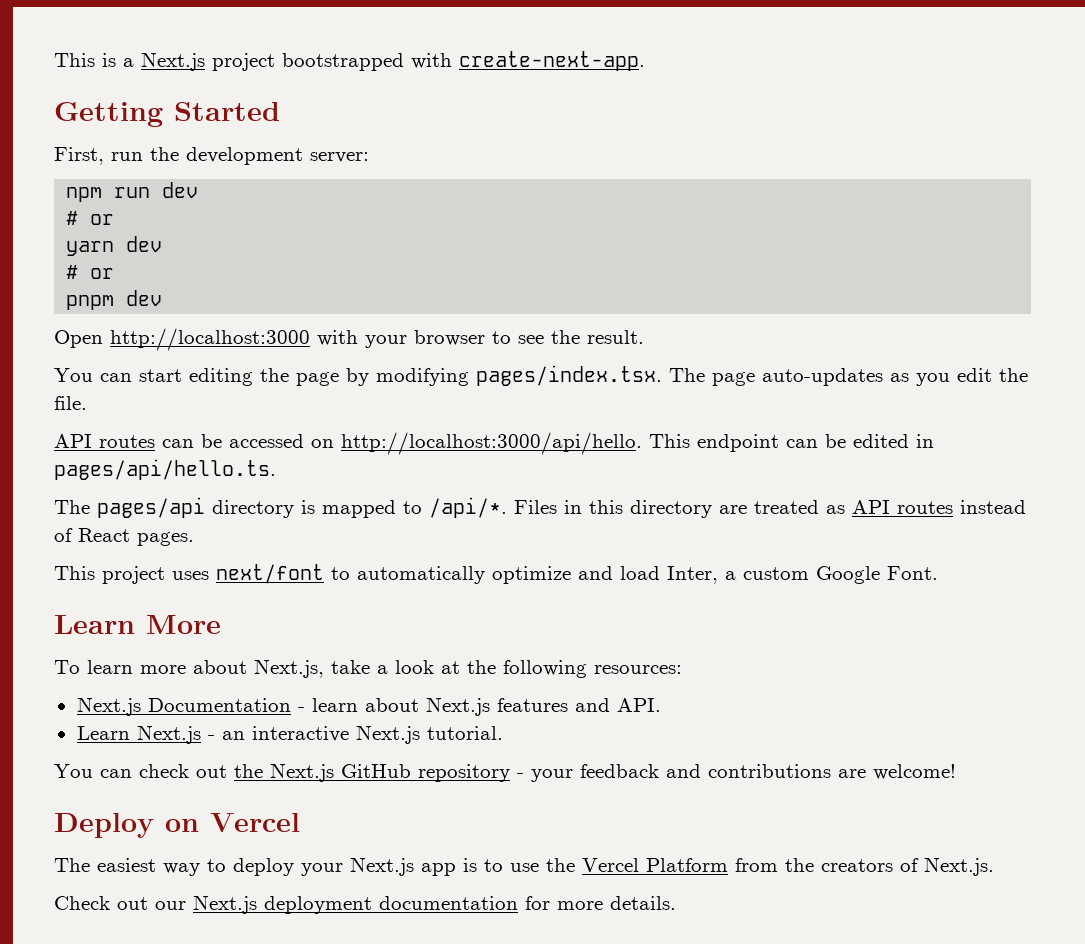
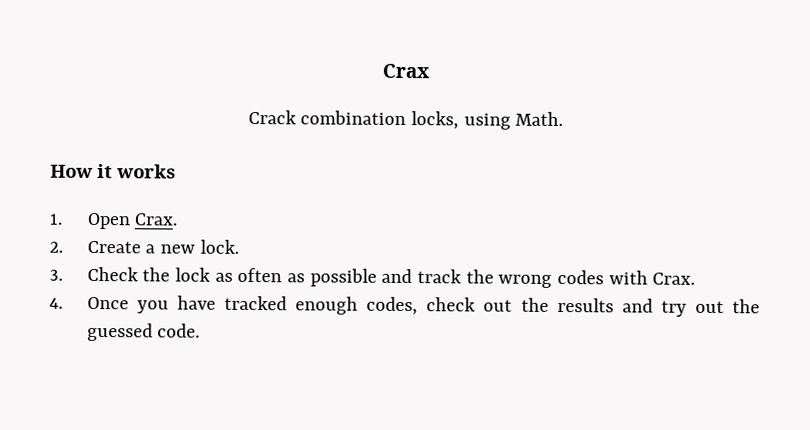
- This is a Next.js project bootstrapped with create-next-app.
- Getting Started
- First, run the development server:
- npm run dev
- # or
- yarn dev
- # or
- pnpm dev
- Open http://localhost:3000 with your browser to see the result.
- You can start editing the page by modifying pages/index.tsx. The page auto-updates as you edit the file.
- API routes can be accessed on http://localhost:3000/api/hello. This endpoint can be edited in pages/api/hello.ts.
- The pages/api directory is mapped to /api/*. Files in this directory are treated as API routes instead of React pages.
- This project uses next/font to automatically optimize and load Inter, a custom Google Font.
- Learn More
- To learn more about Next.js, take a look at the following resources:
- Next.js Documentation - learn about Next.js features and API.
- Learn Next.js - an interactive Next.js tutorial.
- You can check out the Next.js GitHub repository - your feedback and contributions are welcome!
- Deploy on Vercel
- The easiest way to deploy your Next.js app is to use the Vercel Platform from the creators of Next.js.
- Check out our Next.js deployment documentation for more details.
+ Crax
+ Crack combination locks, using Math.
+ How it works
+ 1. Open Crax.
+ 2. Create a new lock.
+ 3. Check the lock as often as possible and track the wrong codes with Crax.
+ 4. Once you have tracked enough codes, check out the results and try out the guessed code.

